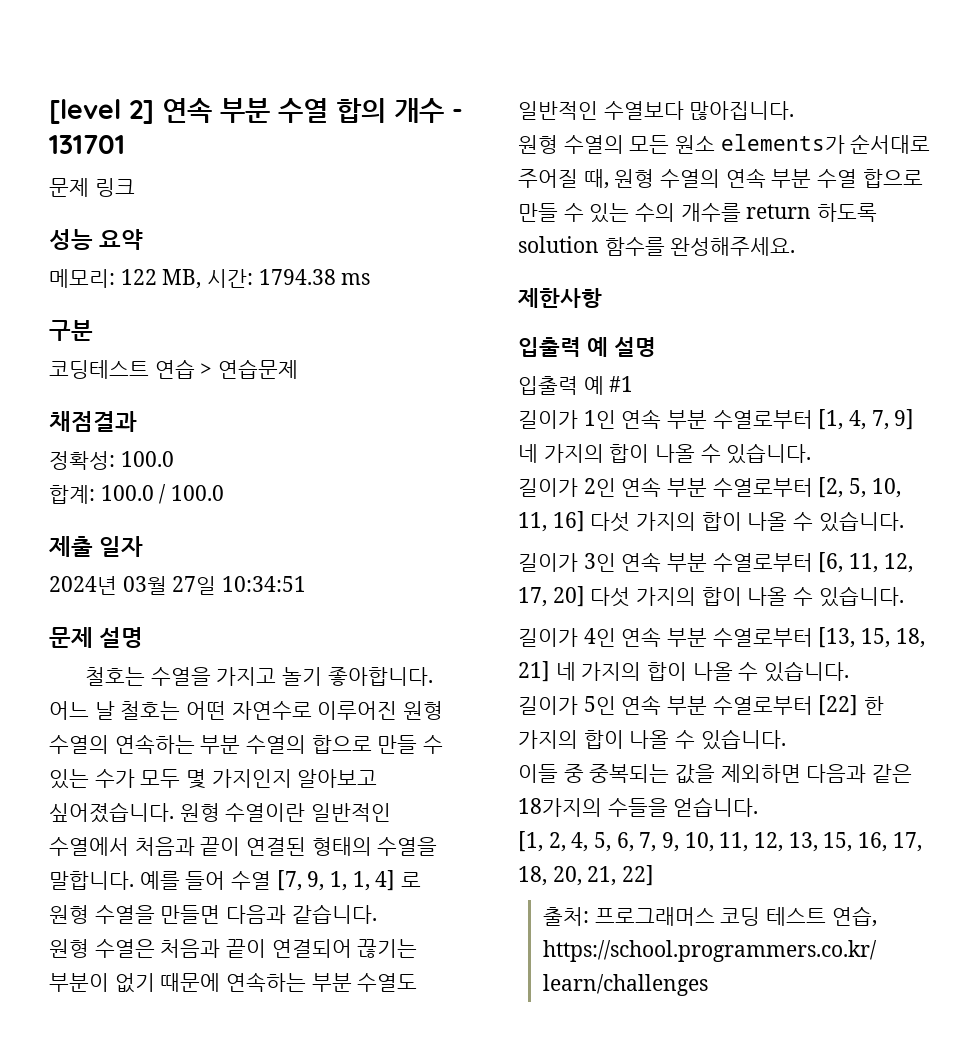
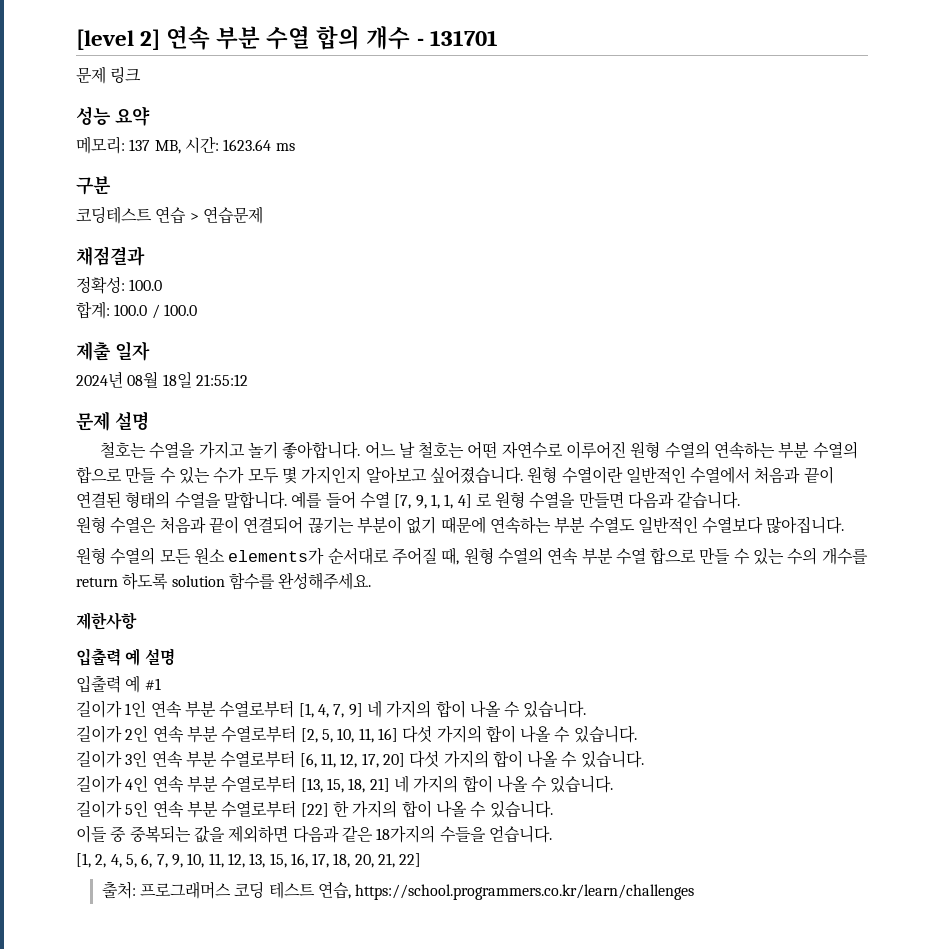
- 메모리: 122 MB, 시간: 1794.38 ms
+ 메모리: 137 MB, 시간: 1623.64 ms
- 2024년 03월 27일 10:34:51
+ 2024년 08월 18일 21:55:12

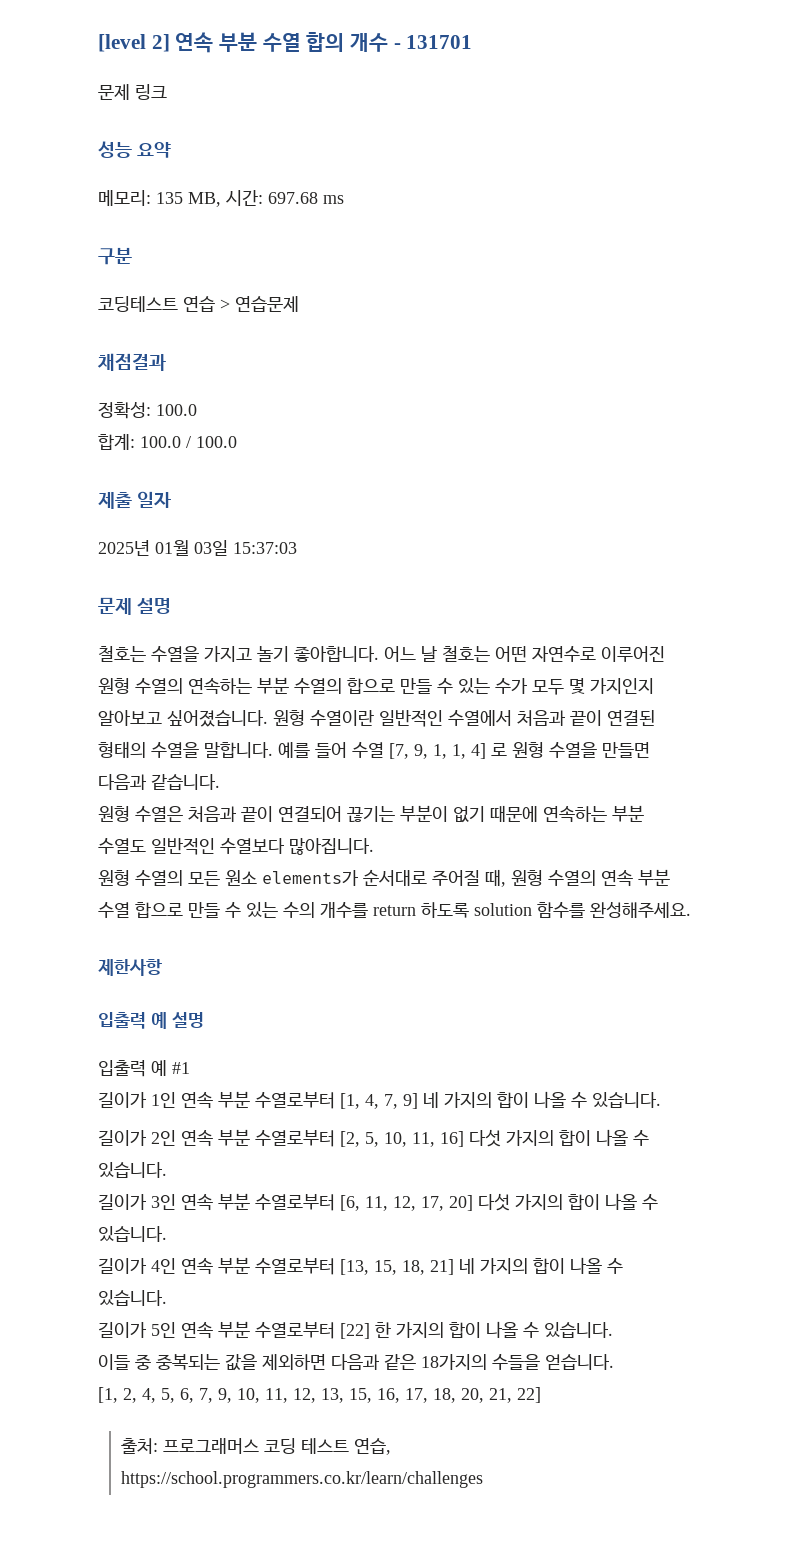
- 메모리: 137 MB, 시간: 1623.64 ms
+ 메모리: 135 MB, 시간: 697.68 ms
- 2024년 08월 18일 21:55:12
+ 2025년 01월 03일 15:37:03

